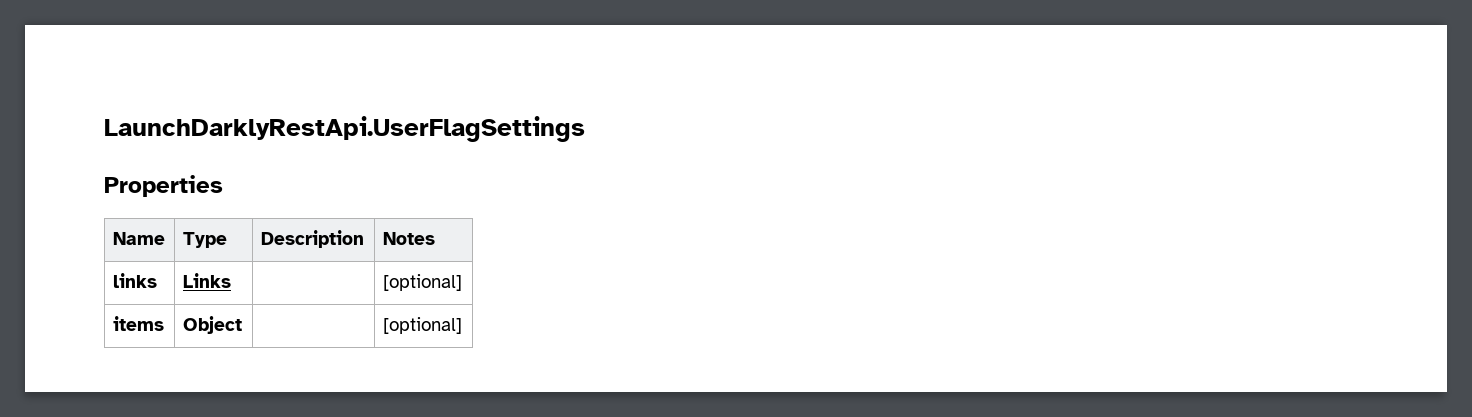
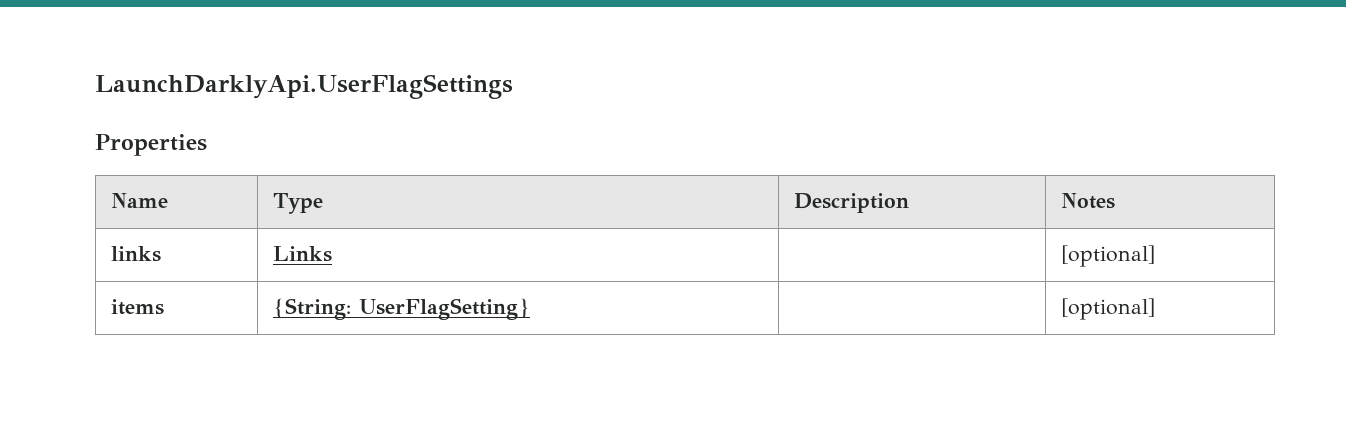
- LaunchDarklyRestApi.UserFlagSettings
+ LaunchDarklyApi.UserFlagSettings
- items | Object | | [optional]
+ items | {String: UserFlagSetting} | | [optional]

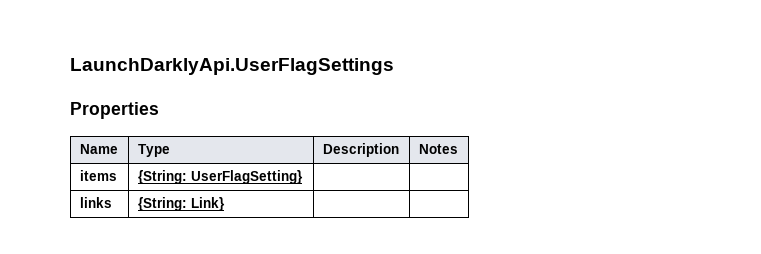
- links | Links | | [optional]
- items | {String: UserFlagSetting} | | [optional]
+ items | {String: UserFlagSetting} | |
+ links | {String: Link} | |

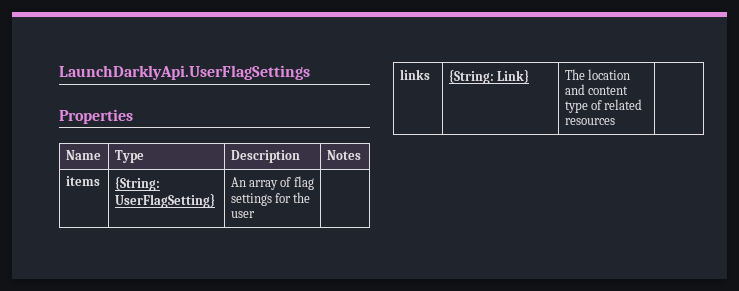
- items | {String: UserFlagSetting} | |
- links | {String: Link} | |
+ items | {String: UserFlagSetting} | An array of flag settings for the user |
+ links | {String: Link} | The location and content type of related resources |

